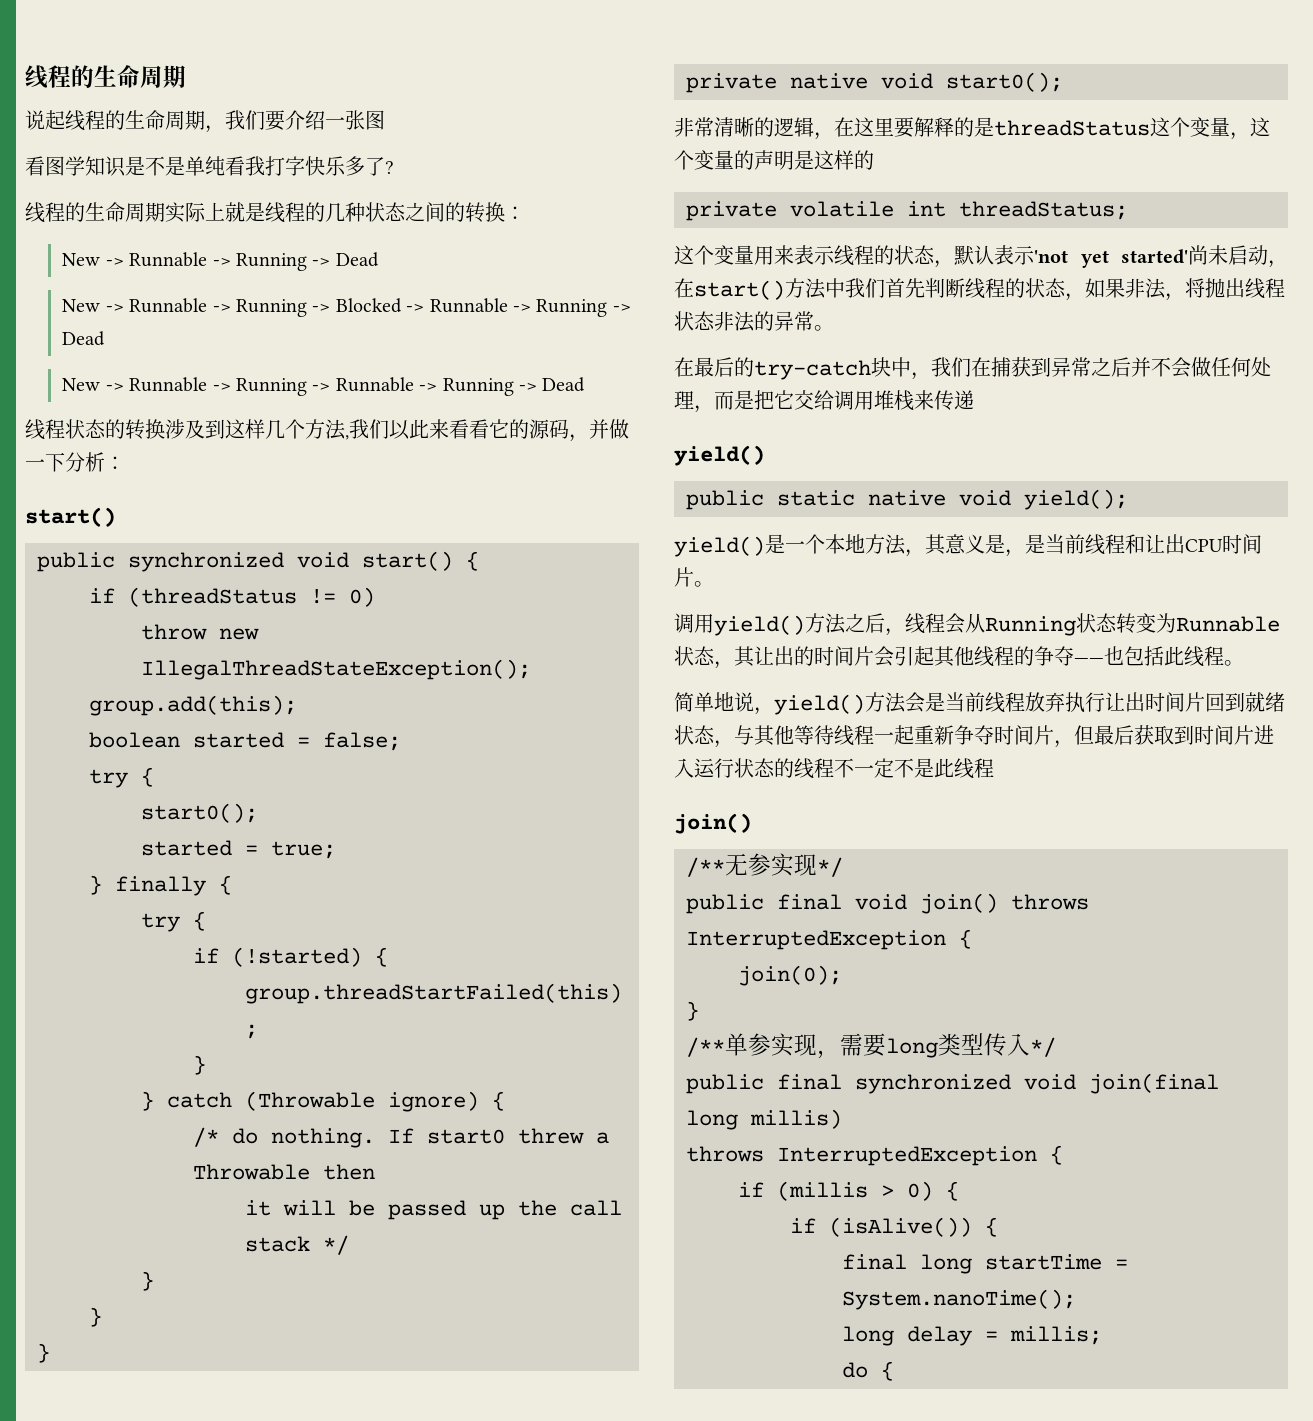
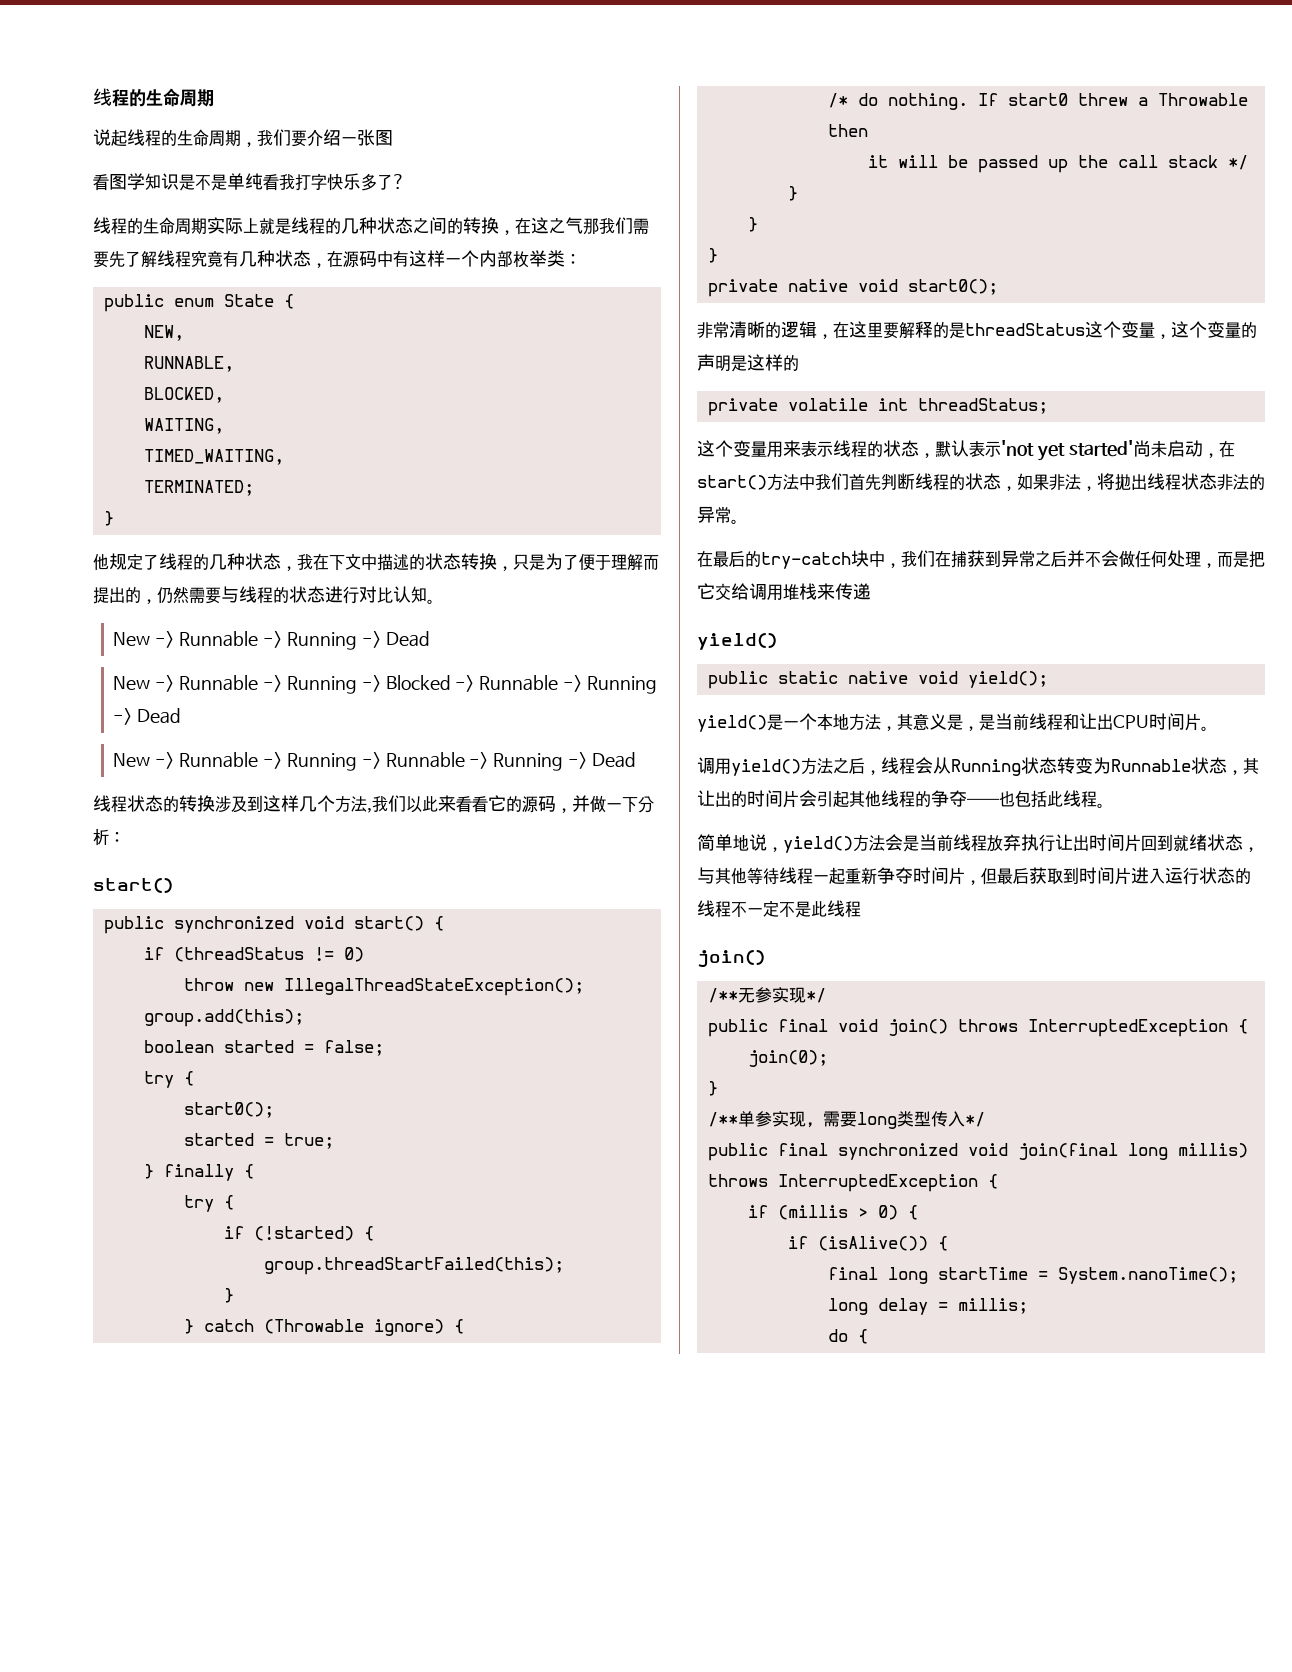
- 线程的生命周期实际上就是线程的几种状态之间的转换：
+ 线程的生命周期实际上就是线程的几种状态之间的转换，在这之气那我们需要先了解线程究竟有几种状态，在源码中有这样一个内部枚举类：
+ public enum State {
+ NEW,
+ RUNNABLE,
+ BLOCKED,
+ WAITING,
+ TIMED_WAITING,
+ TERMINATED;
+ }
+ 他规定了线程的几种状态，我在下文中描述的状态转换，只是为了便于理解而提出的，仍然需要与线程的状态进行对比认知。

